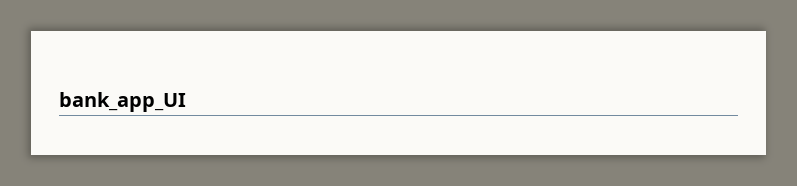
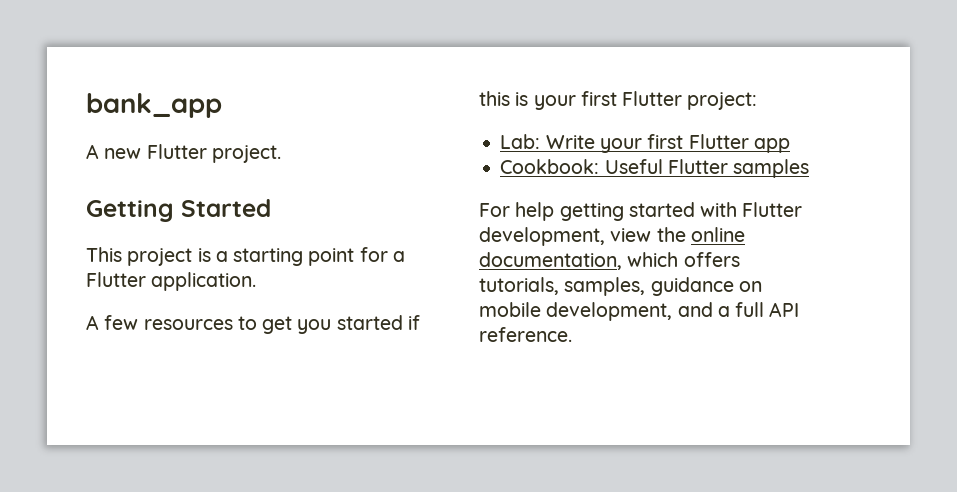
- bank_app_UI
+ bank_app
+ A new Flutter project.
+ Getting Started
+ This project is a starting point for a Flutter application.
+ A few resources to get you started if this is your first Flutter project:
+ Lab: Write your first Flutter app
+ Cookbook: Useful Flutter samples
+ For help getting started with Flutter development, view the online documentation, which offers tutorials, samples, guidance on mobile development, and a full API reference.

